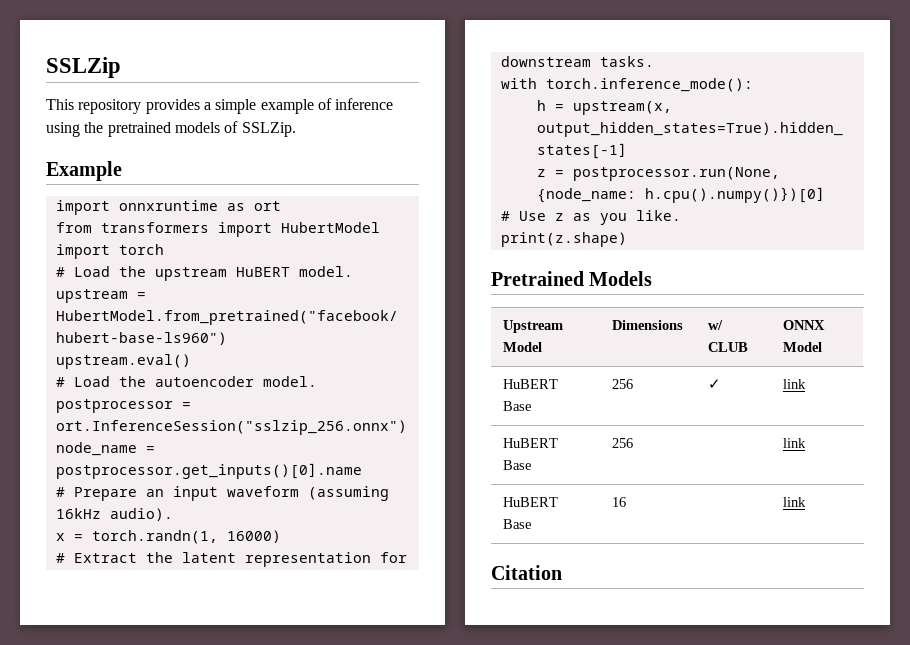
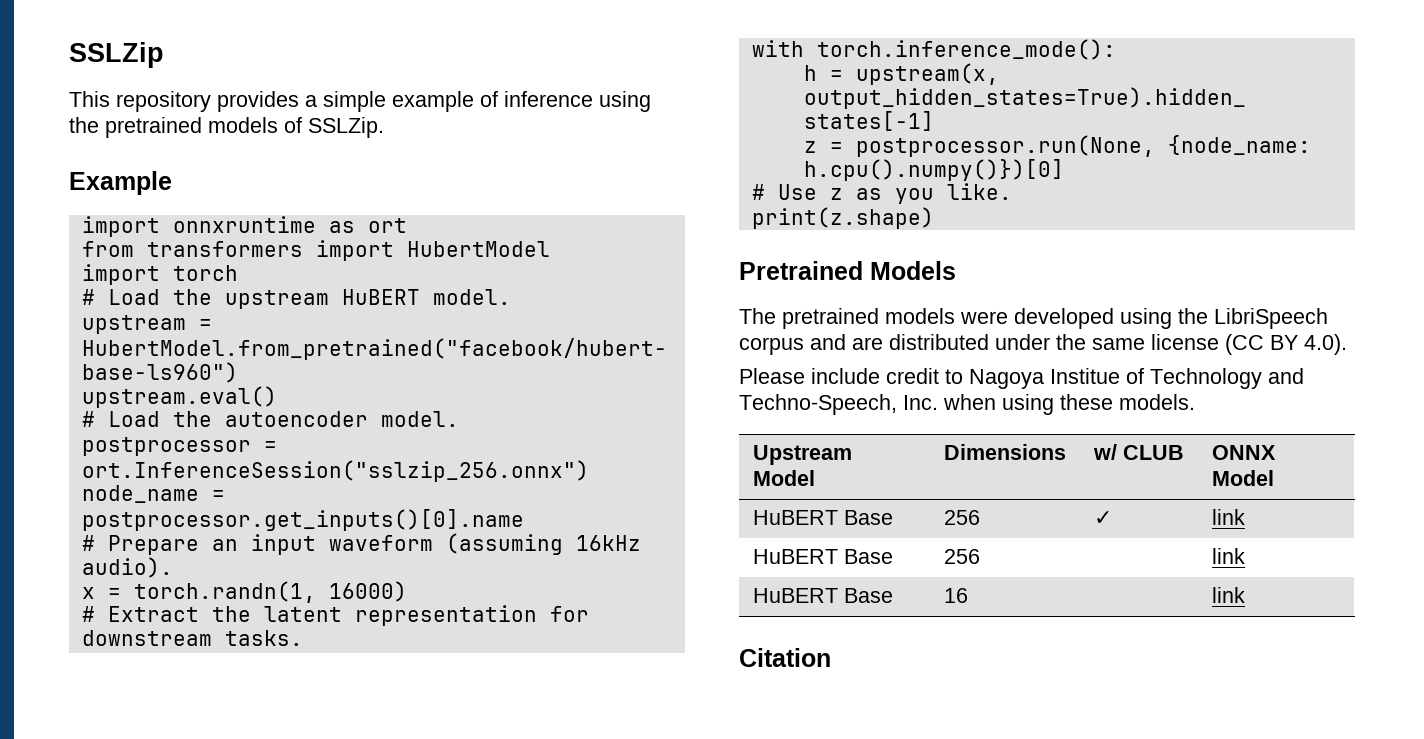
+ The pretrained models were developed using the LibriSpeech corpus and are distributed under the same license (CC BY 4.0).
+ Please include credit to Nagoya Institue of Technology and Techno-Speech, Inc. when using these models.

